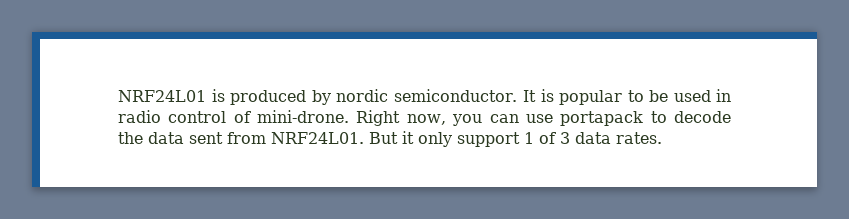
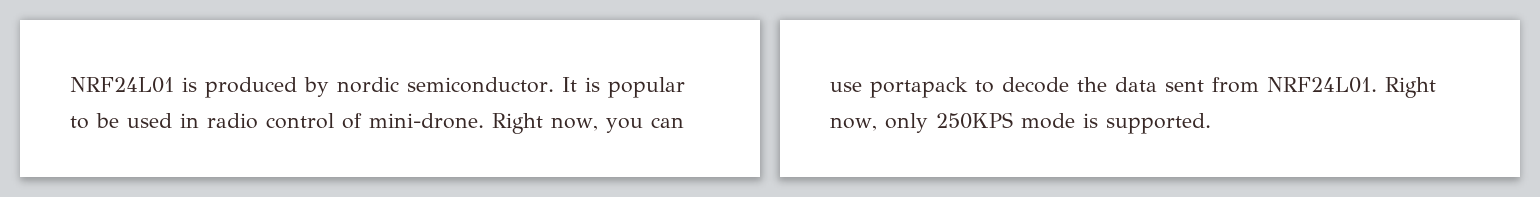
- But it only support 1 of 3 data rates.
+ Right now, only 250KPS mode is supported.

